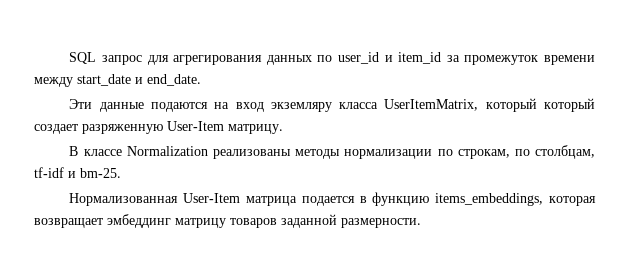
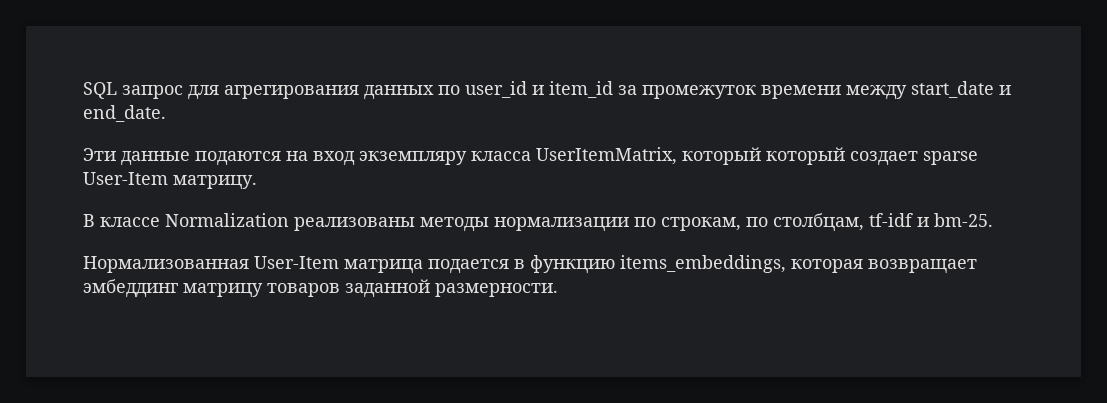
- Эти данные подаются на вход экземляру класса UserItemMatrix, который который создает разряженную User-Item матрицу.
+ Эти данные подаются на вход экземпляру класса UserItemMatrix, который который создает sparse User-Item матрицу.

